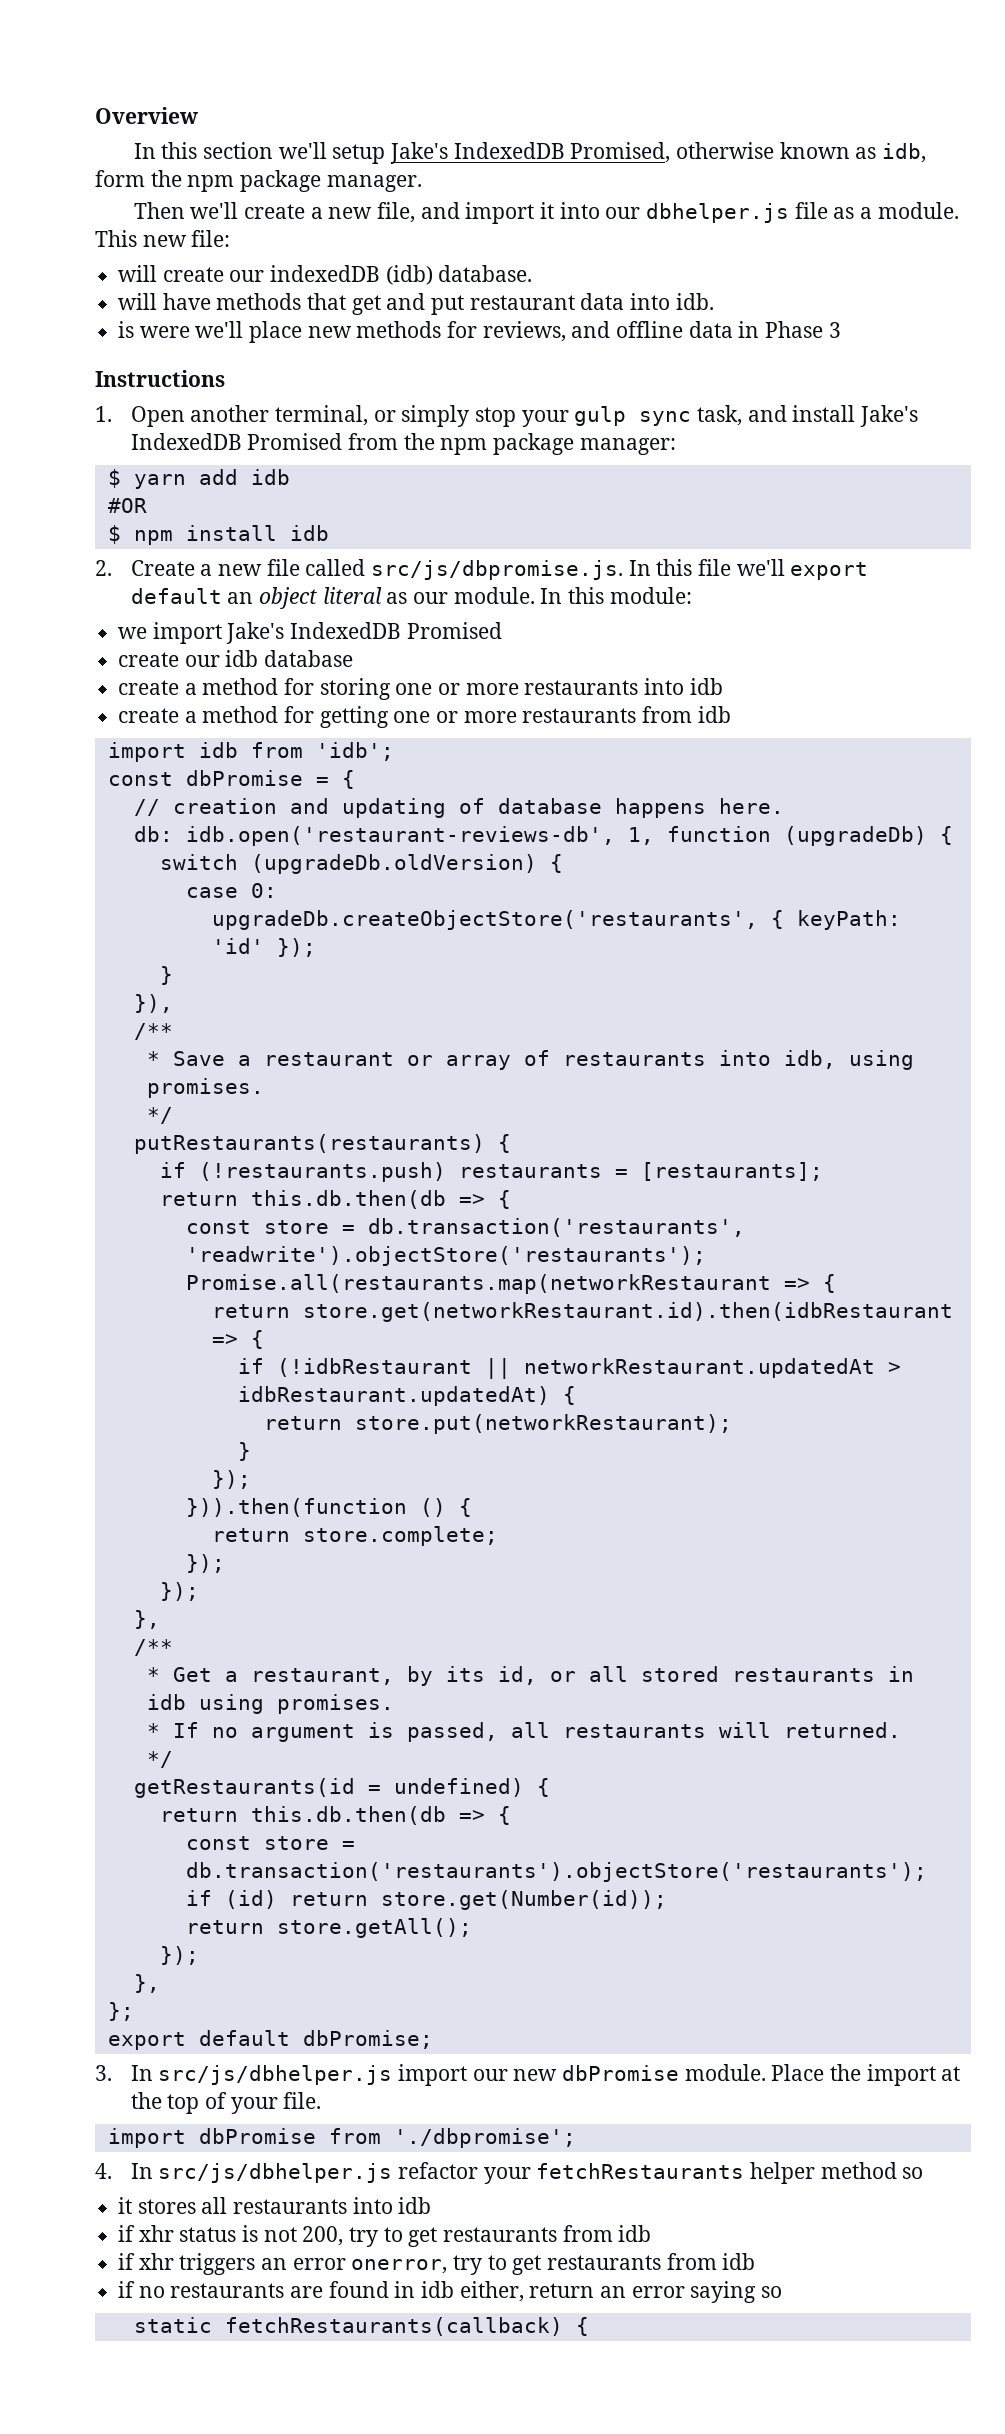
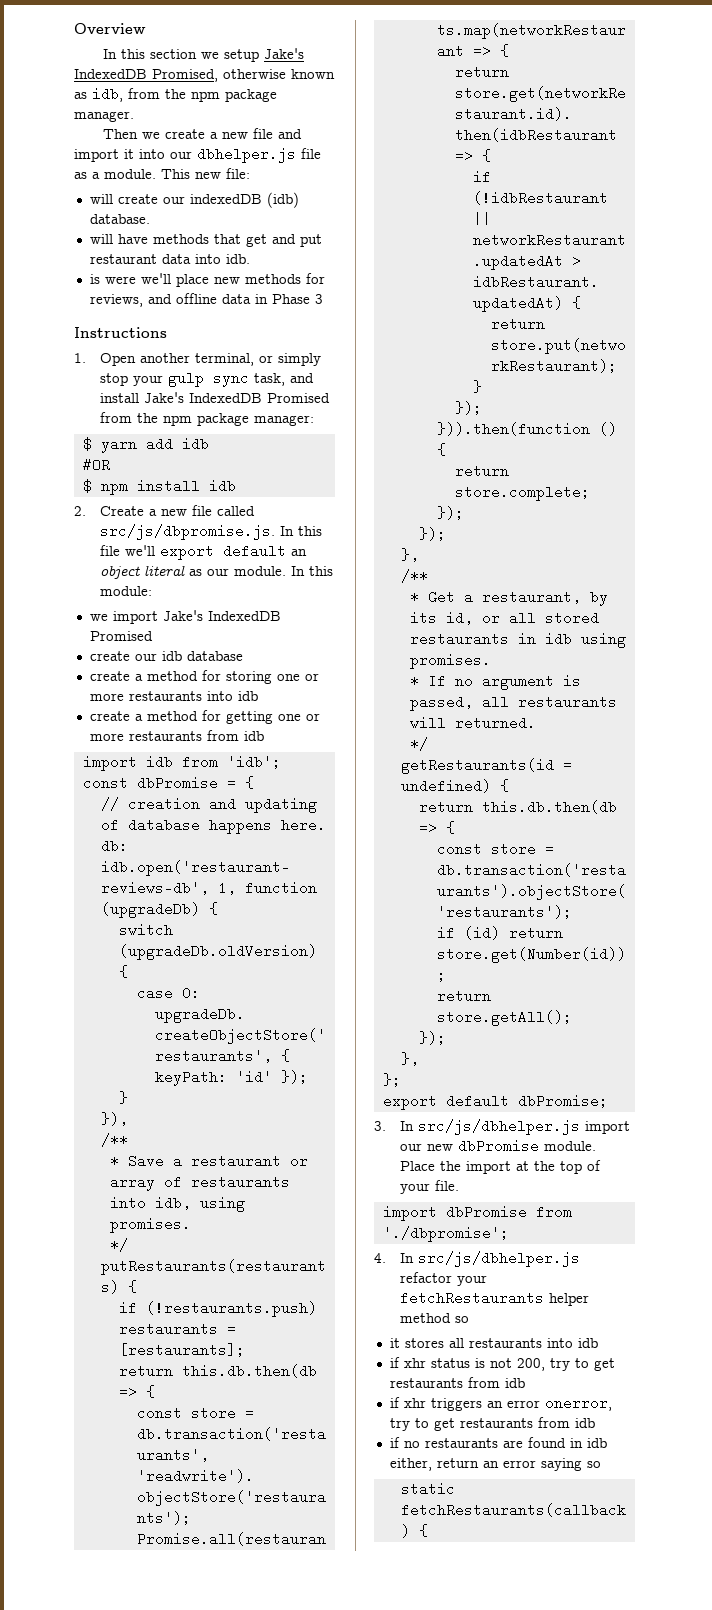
- In this section we'll setup Jake's IndexedDB Promised, otherwise known as idb, form the npm package manager.
+ In this section we setup Jake's IndexedDB Promised, otherwise known as idb, from the npm package manager.
- Then we'll create a new file, and import it into our dbhelper.js file as a module.
+ Then we create a new file and import it into our dbhelper.js file as a module.

